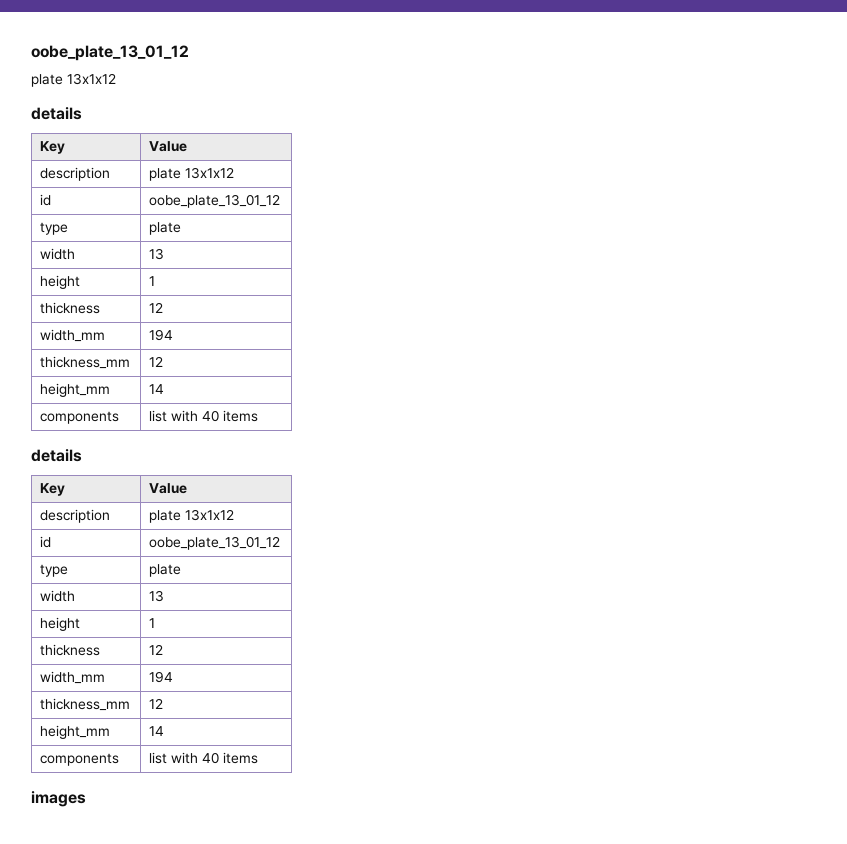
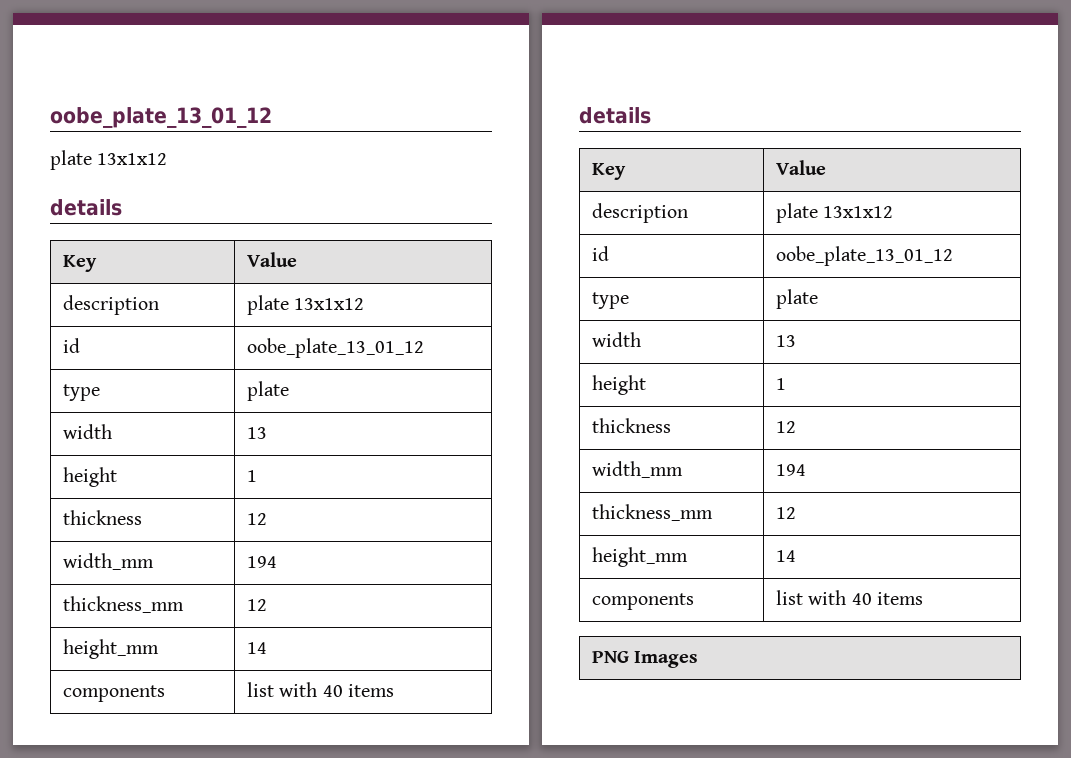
- images
+ PNG Images

